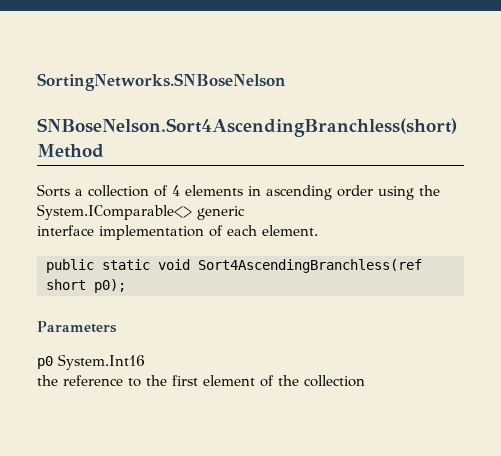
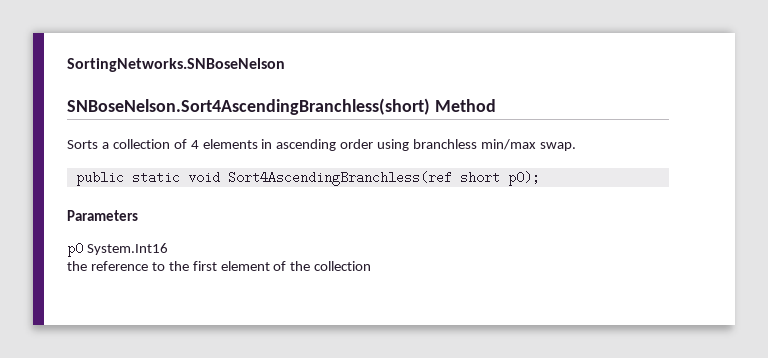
- Sorts a collection of 4 elements in ascending order using the System.IComparable<> generic
- interface implementation of each element.
+ Sorts a collection of 4 elements in ascending order using branchless min/max swap.

